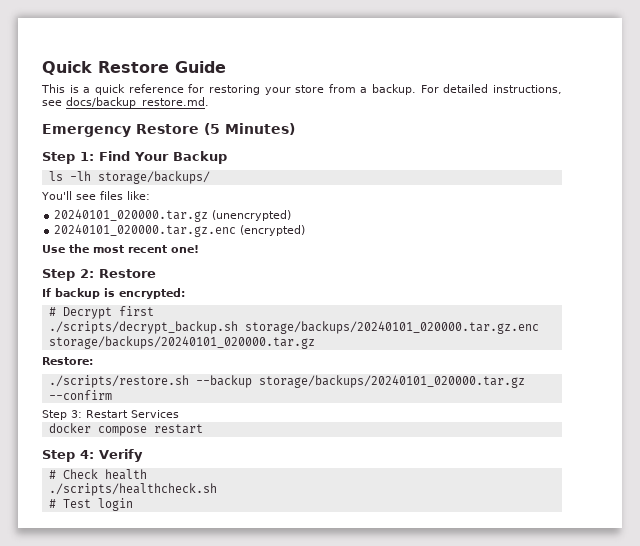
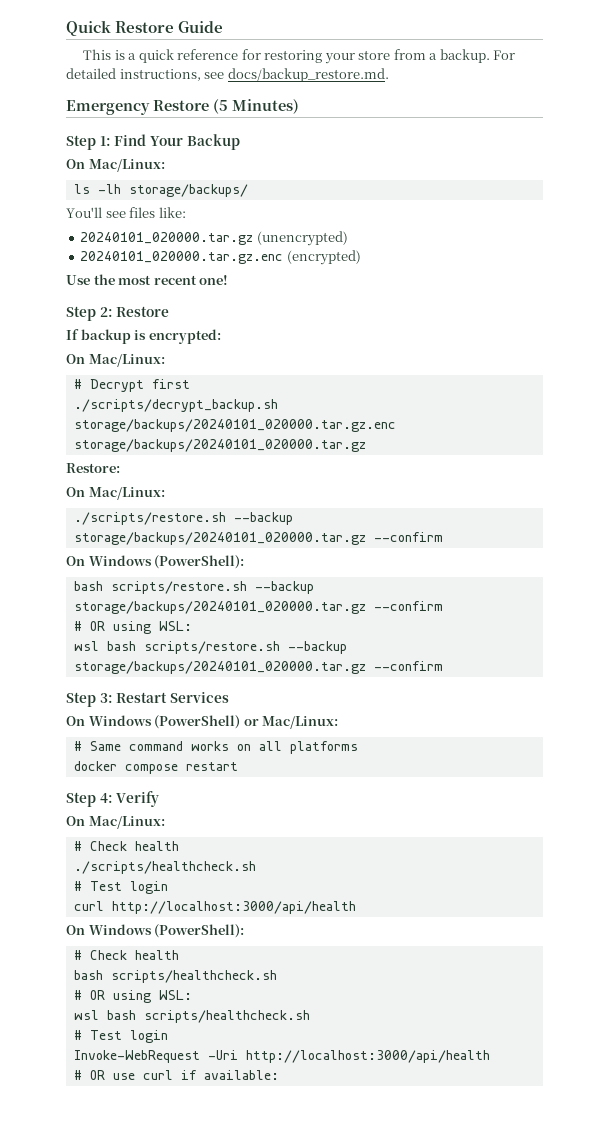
  Step 1: Find Your Backup
+ On Mac/Linux:
  If backup is encrypted:
+ On Mac/Linux:
  Restore:
+ On Mac/Linux:
  ./scripts/restore.sh --backup storage/backups/20240101_020000.tar.gz --confirm
+ On Windows (PowerShell):
+ bash scripts/restore.sh --backup storage/backups/20240101_020000.tar.gz --confirm
+ # OR using WSL:
+ wsl bash scripts/restore.sh --backup storage/backups/20240101_020000.tar.gz --confirm
  Step 3: Restart Services
+ On Windows (PowerShell) or Mac/Linux:
+ # Same command works on all platforms
  Step 4: Verify
+ On Mac/Linux:
+ curl http://localhost:3000/api/health
+ On Windows (PowerShell):
+ # Check health
+ bash scripts/healthcheck.sh
+ # OR using WSL:
+ wsl bash scripts/healthcheck.sh
+ # Test login
+ Invoke-WebRequest -Uri http://localhost:3000/api/health
+ # OR use curl if available:

